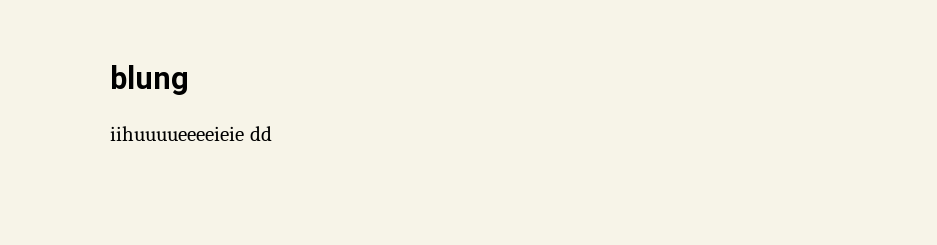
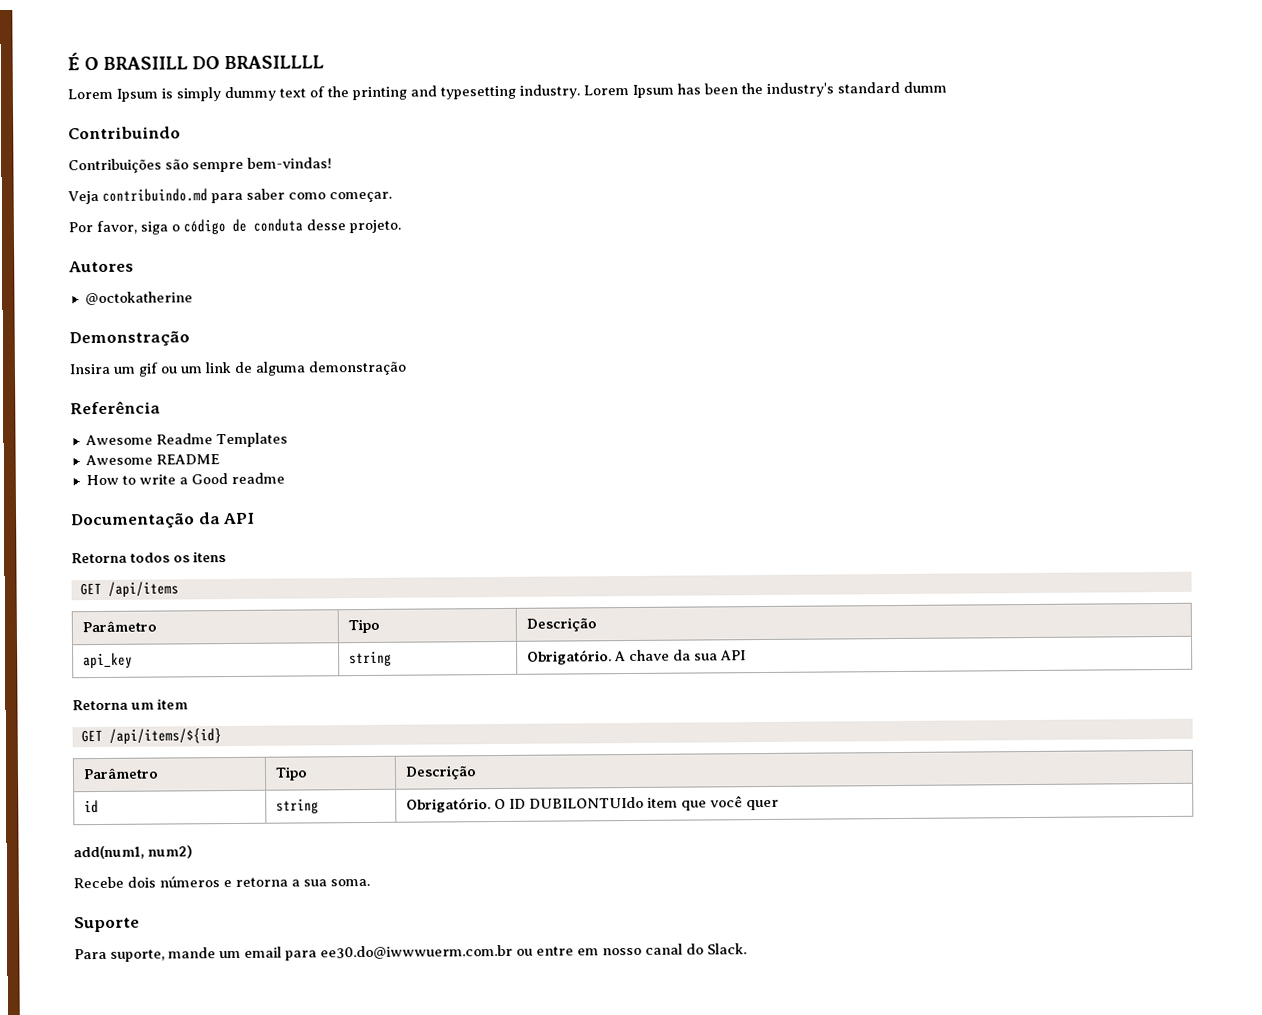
- blung
- iihuuuueeeeieie dd
+ É O BRASIILL DO BRASILLLL
+ Lorem Ipsum is simply dummy text of the printing and typesetting industry. Lorem Ipsum has been the industry's standard dumm
+ Contribuindo
+ Contribuições são sempre bem-vindas!
+ Veja contribuindo.md para saber como começar.
+ Por favor, siga o código de conduta desse projeto.
+ Autores
+ @octokatherine
+ Demonstração
+ Insira um gif ou um link de alguma demonstração
+ Referência
+ Awesome Readme Templates
+ Awesome README
+ How to write a Good readme
+ Documentação da API
+ Retorna todos os itens
+ GET /api/items
+ Parâmetro | Tipo | Descrição
+ api_key | string | Obrigatório. A chave da sua API
+ Retorna um item
+ GET /api/items/${id}
+ Parâmetro | Tipo | Descrição
+ id | string | Obrigatório. O ID DUBILONTUIdo item que você quer
+ add(num1, num2)
+ Recebe dois números e retorna a sua soma.
+ Suporte
+ Para suporte, mande um email para ee30.do@iwwwuerm.com.br ou entre em nosso canal do Slack.

